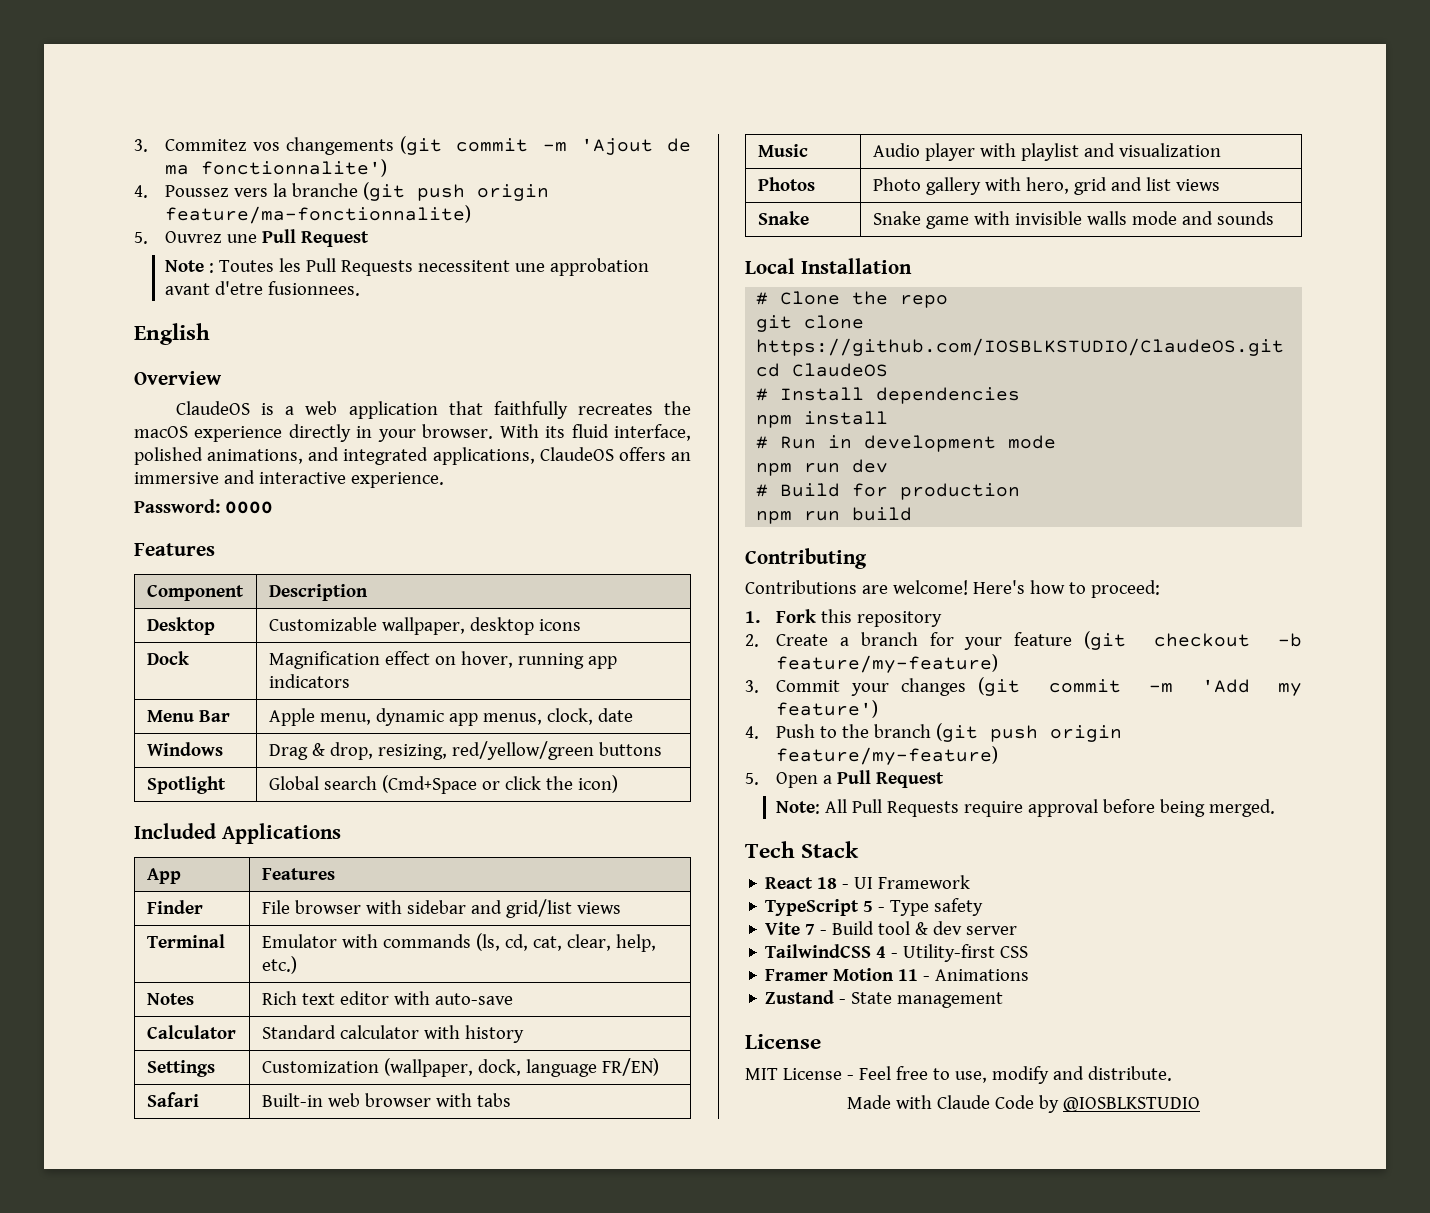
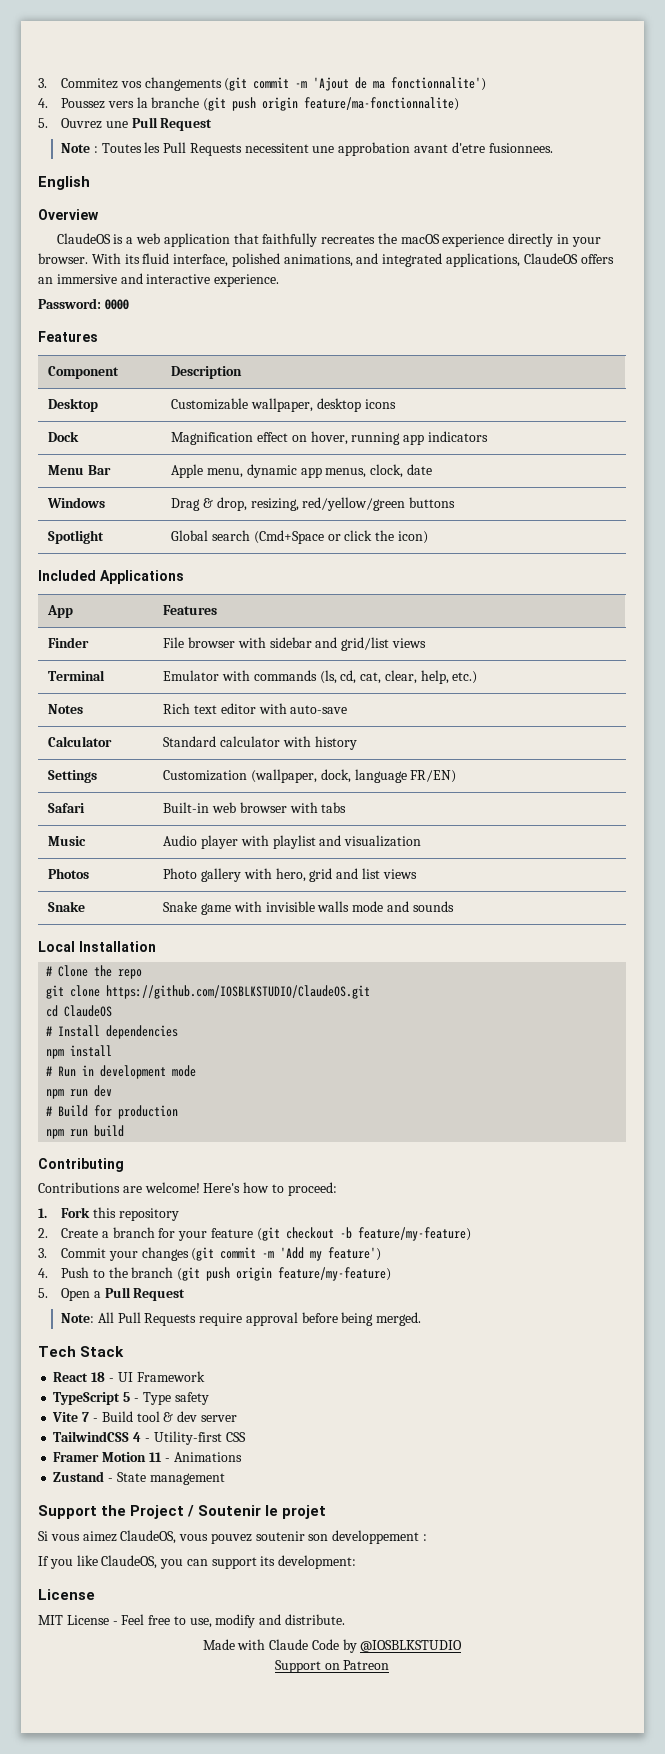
+ Support the Project / Soutenir le projet
+ Si vous aimez ClaudeOS, vous pouvez soutenir son developpement :
+ If you like ClaudeOS, you can support its development:
+ Support on Patreon

